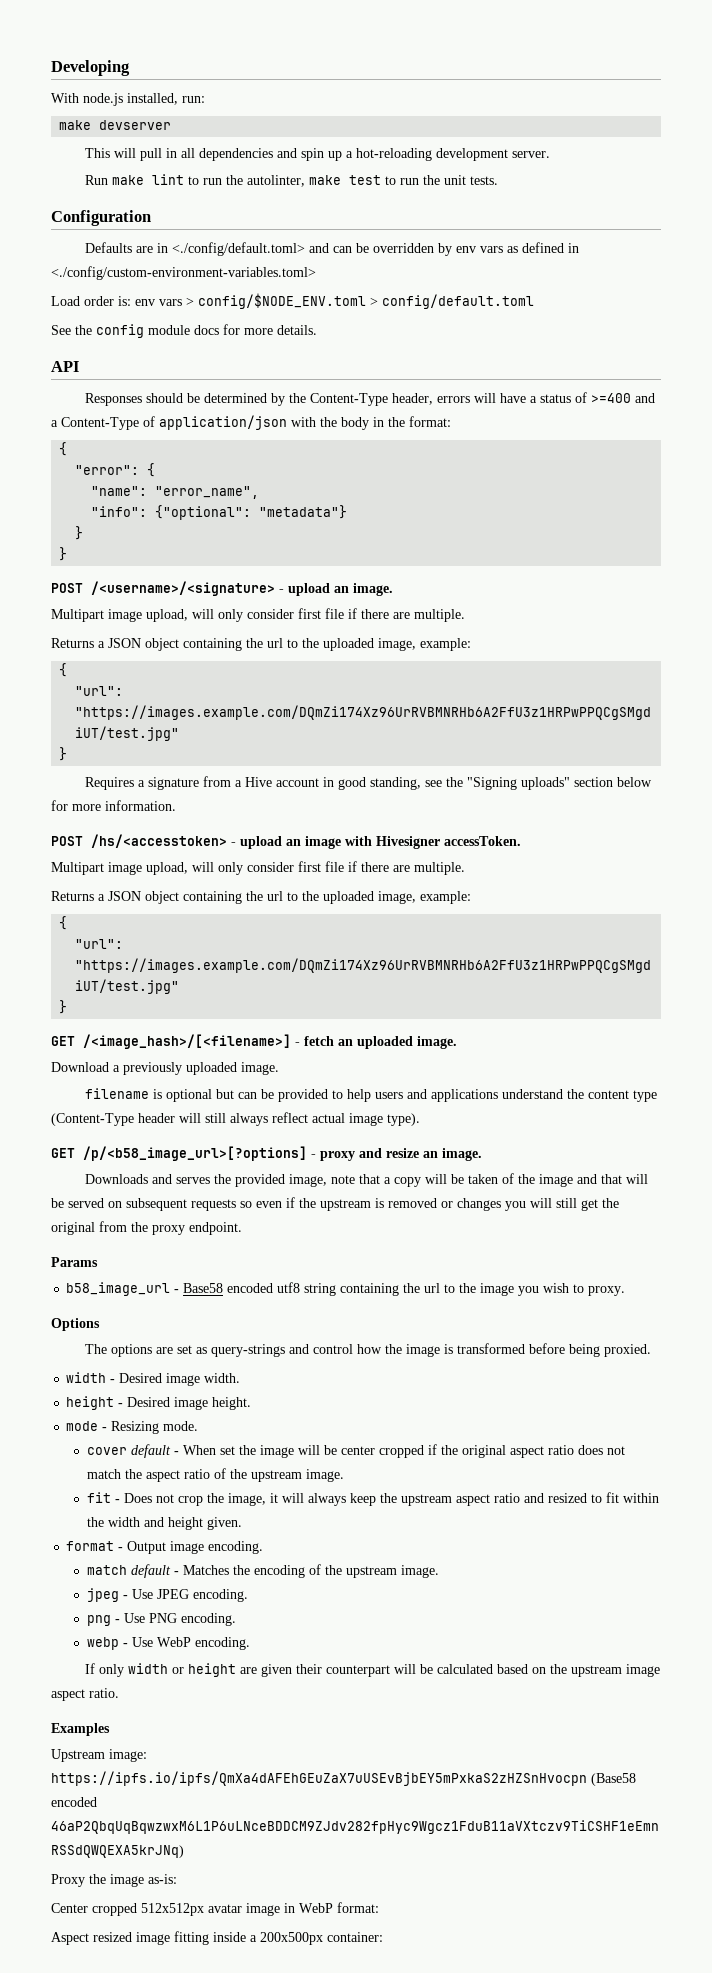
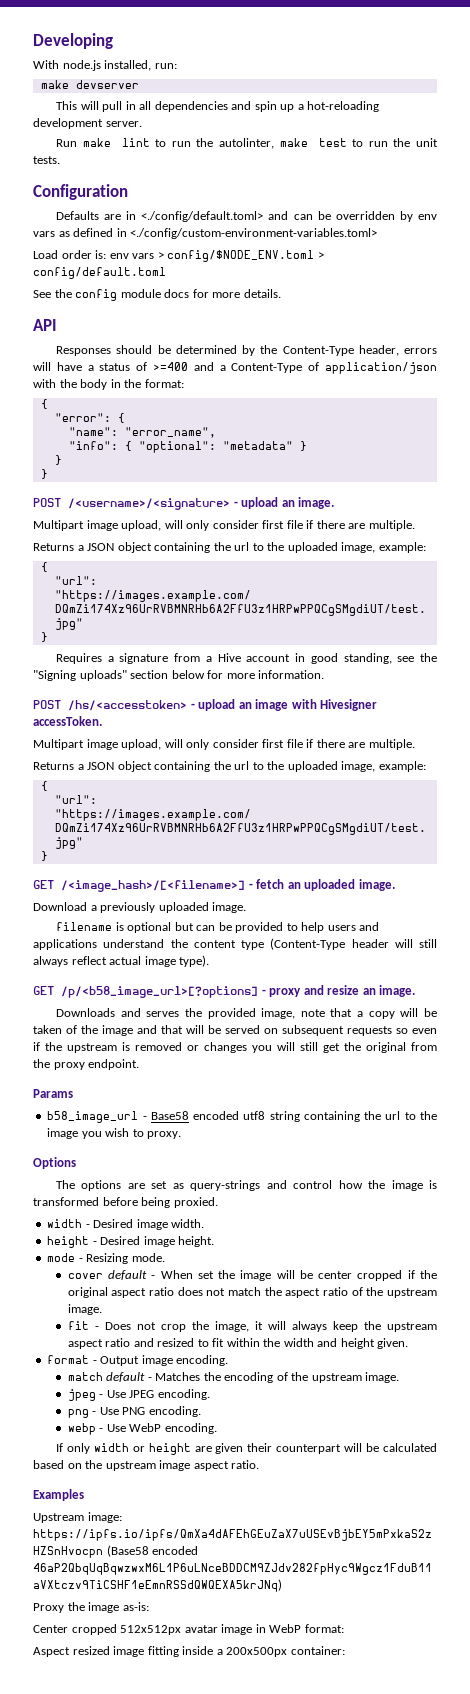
- "info": {"optional": "metadata"}
+ "info": { "optional": "metadata" }

